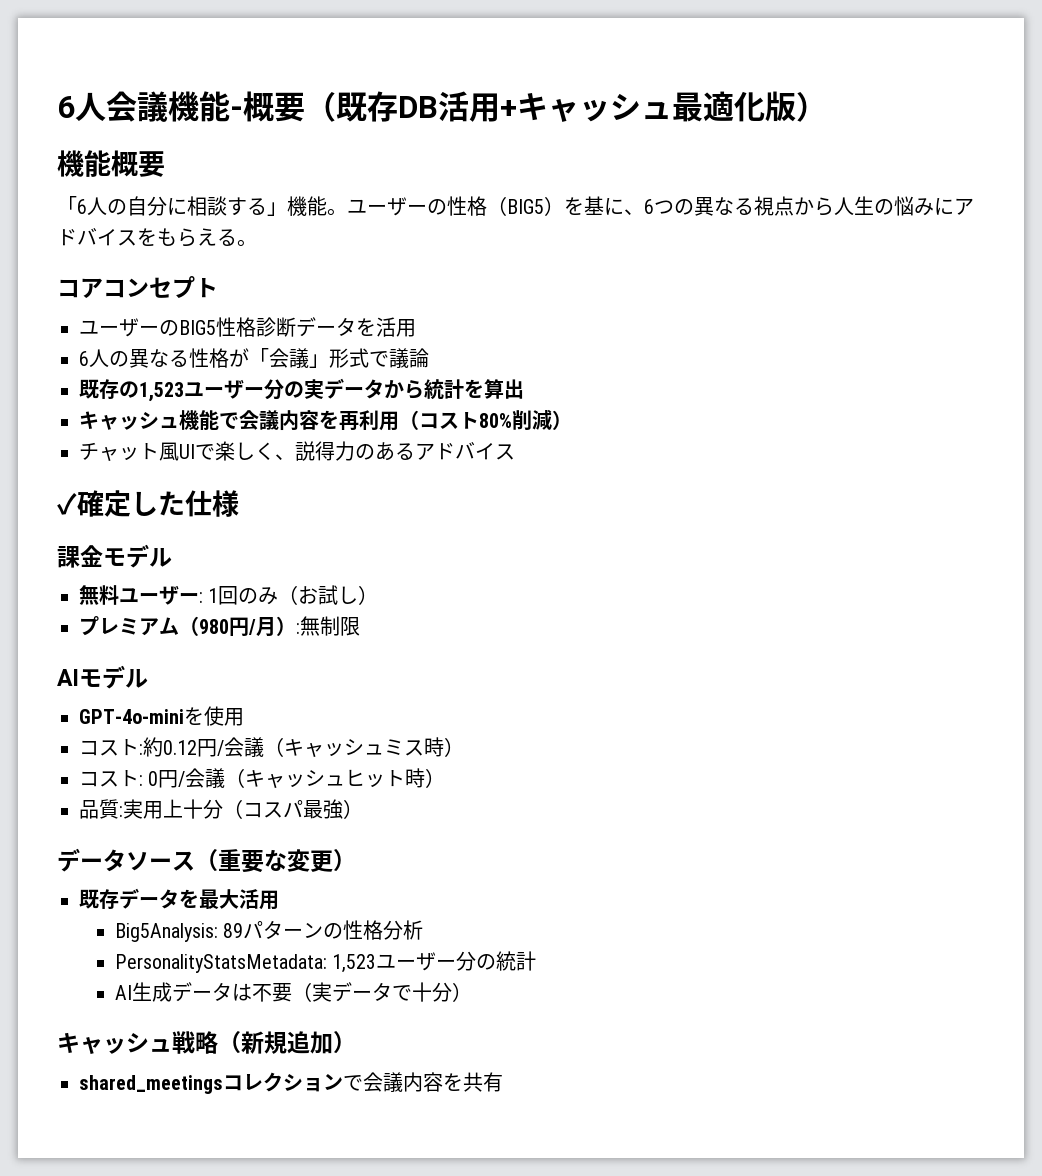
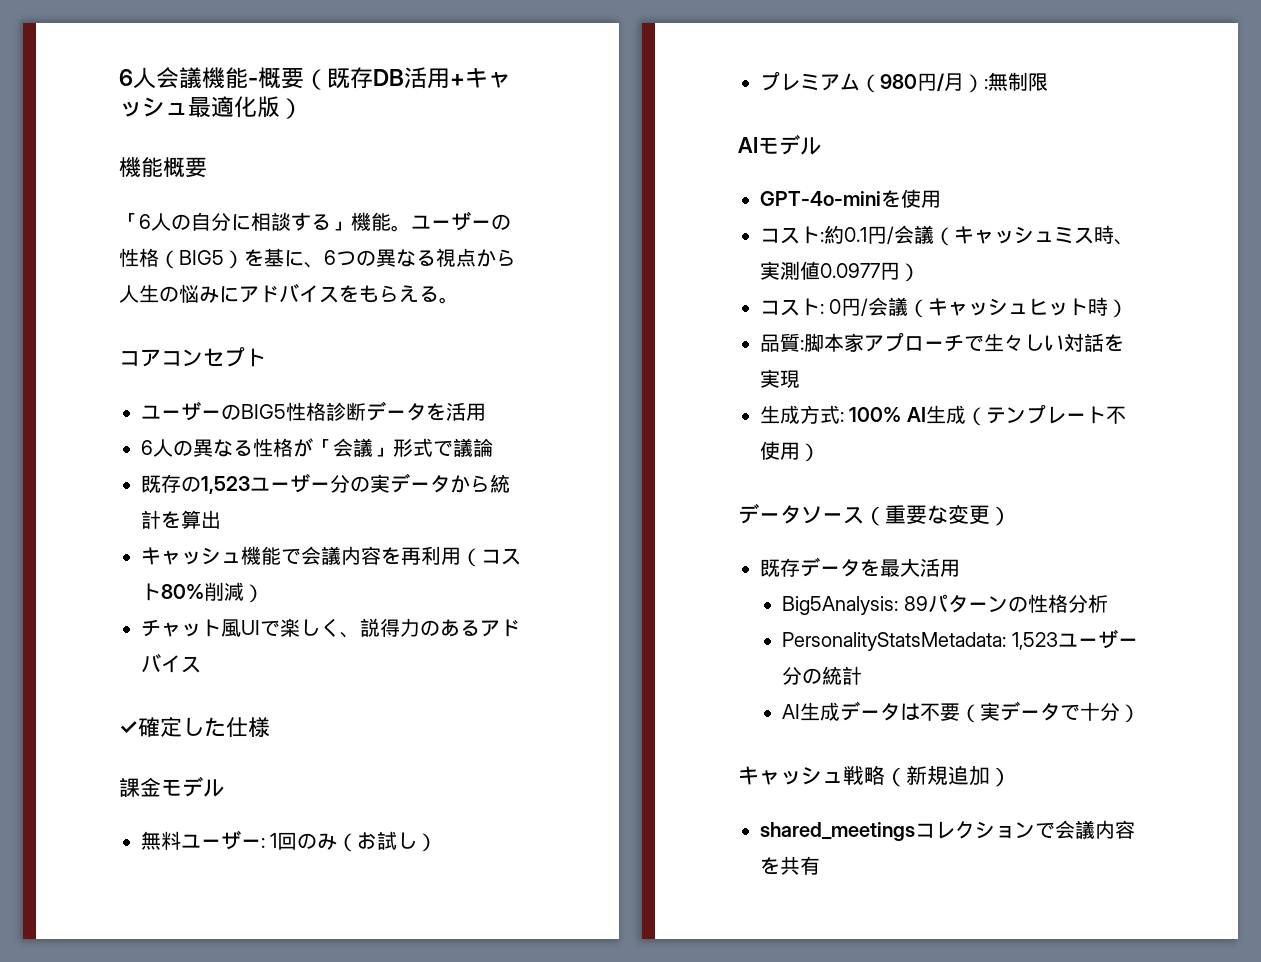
- コスト:約0.12円/会議（キャッシュミス時）
+ コスト:約0.1円/会議（キャッシュミス時、実測値0.0977円）
- 品質:実用上十分（コスパ最強）
+ 品質:脚本家アプローチで生々しい対話を実現
+ 生成方式: 100% AI生成（テンプレート不使用）

